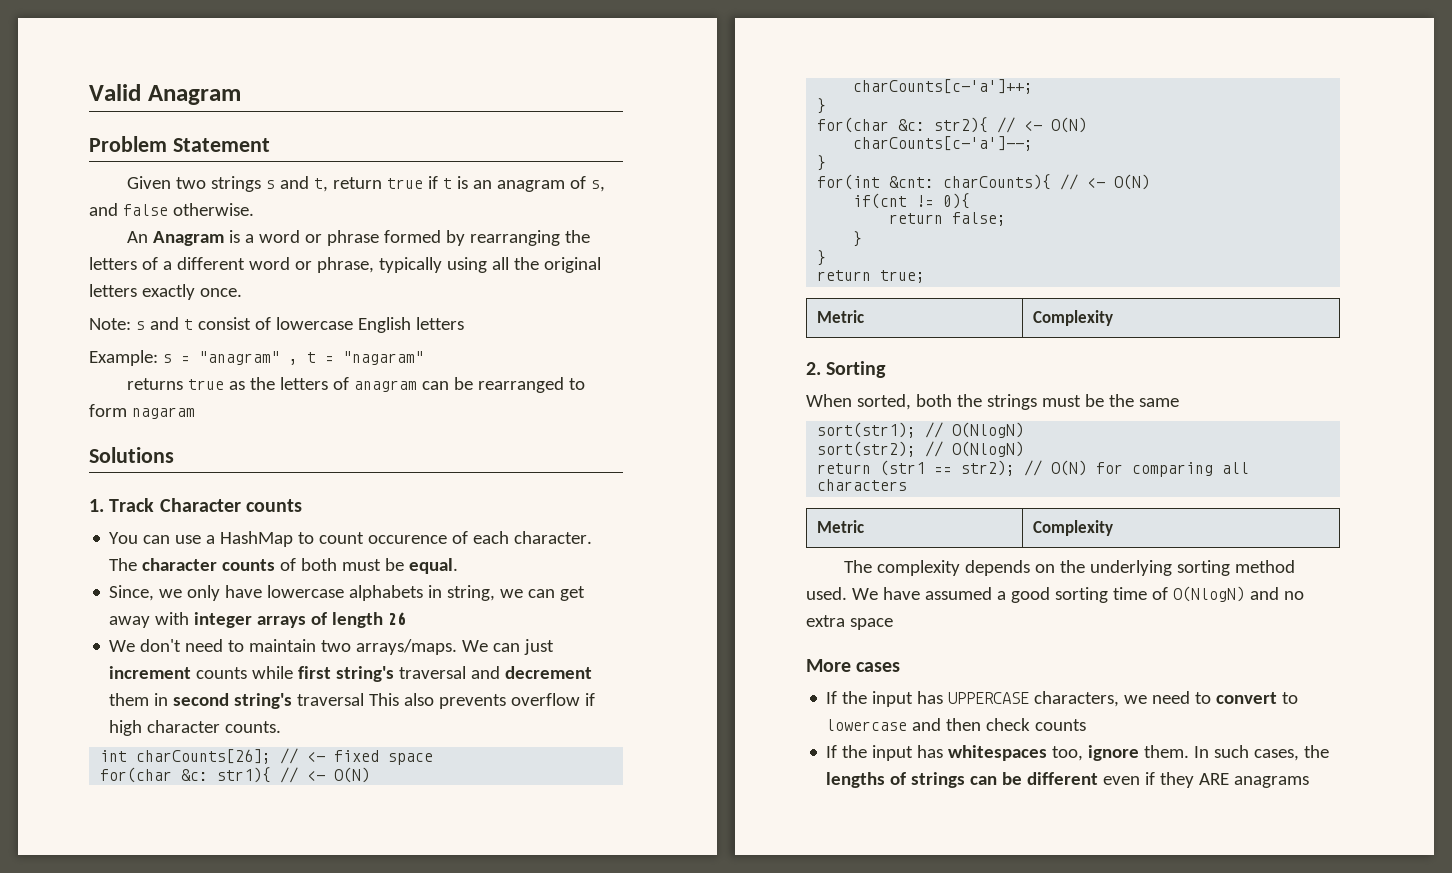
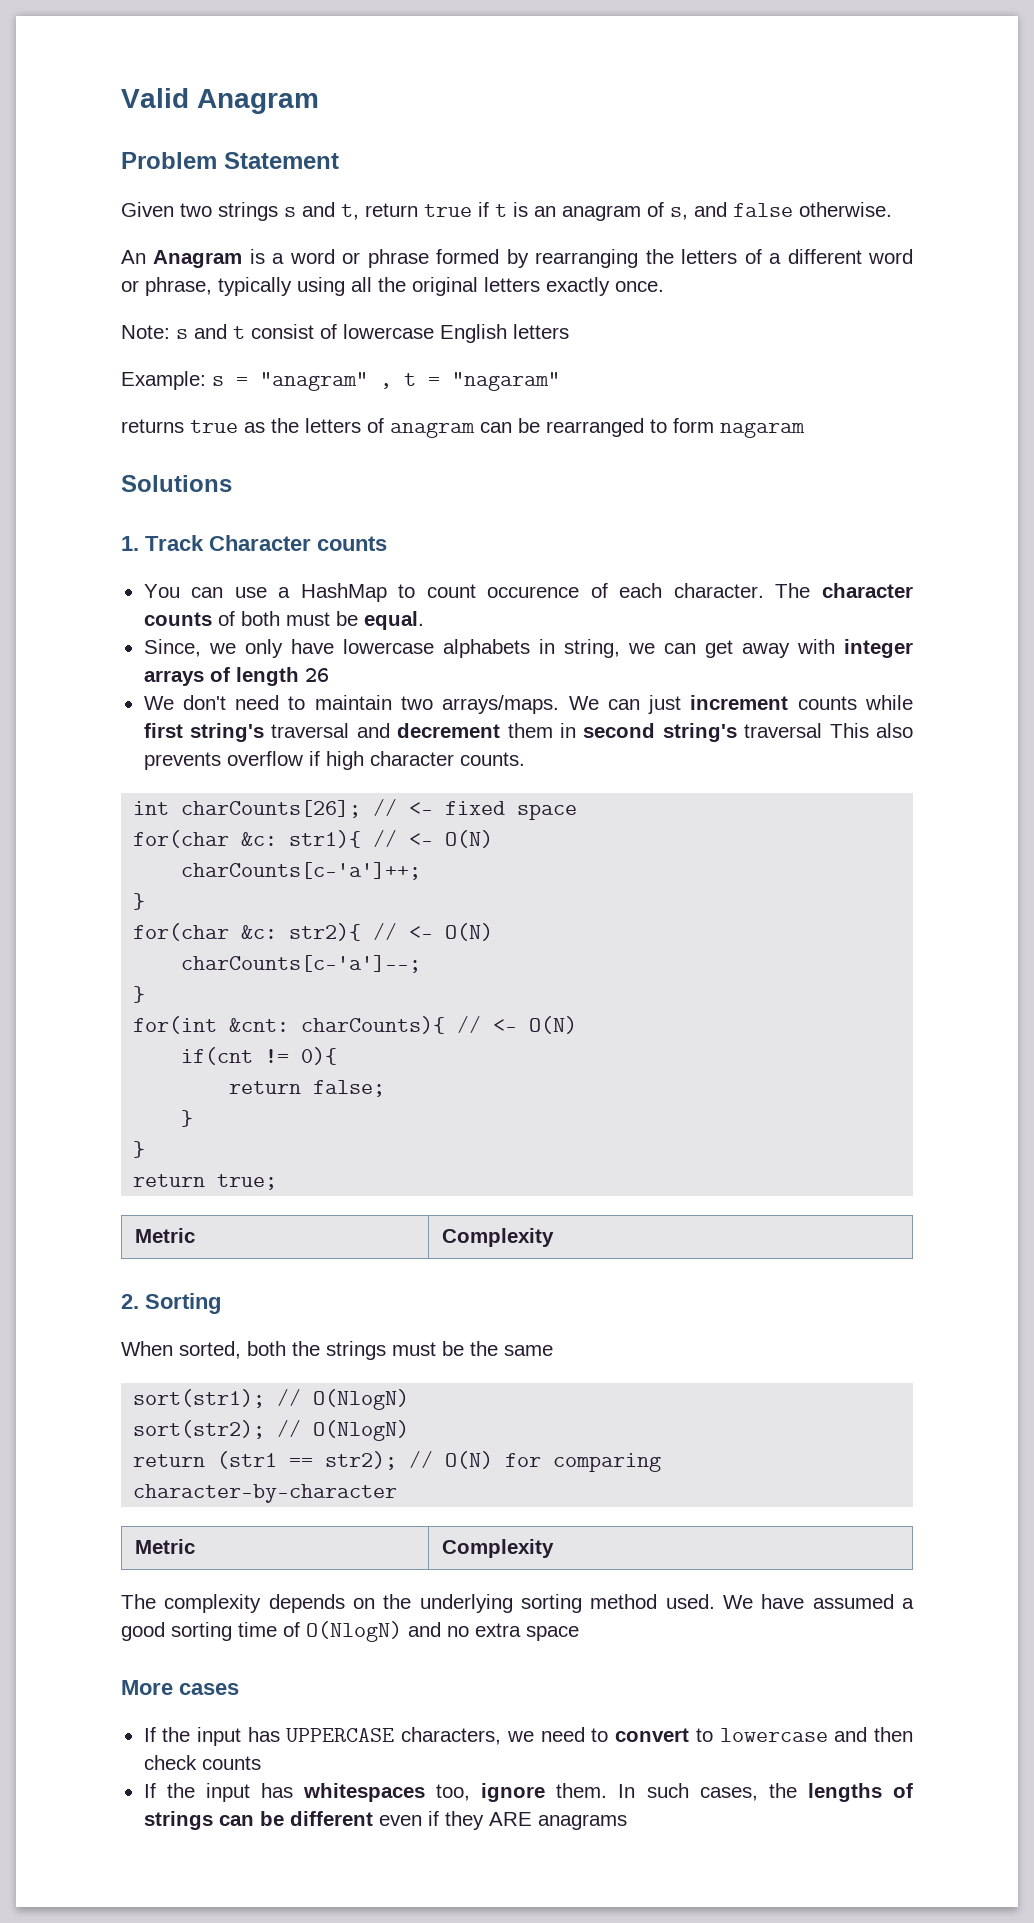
- return (str1 == str2); // O(N) for comparing all characters
+ return (str1 == str2); // O(N) for comparing character-by-character

